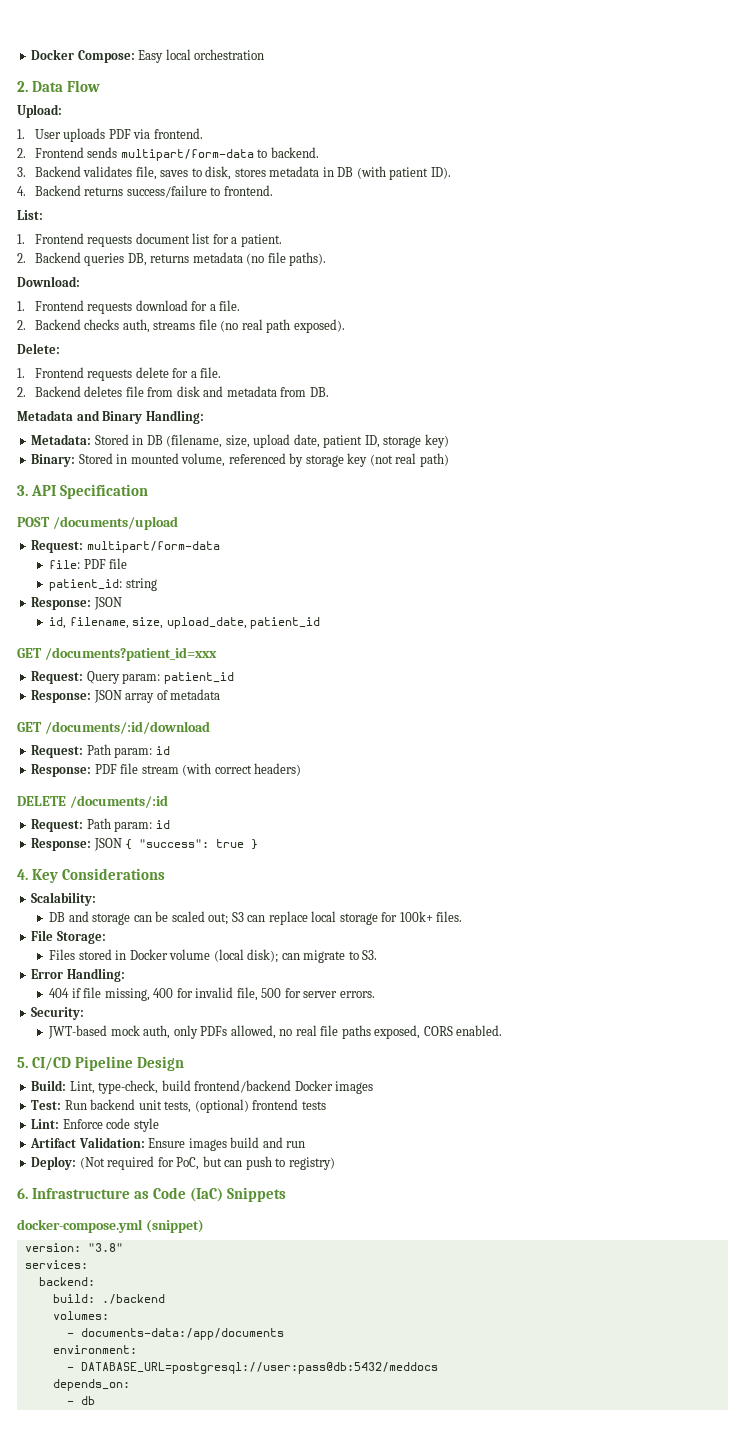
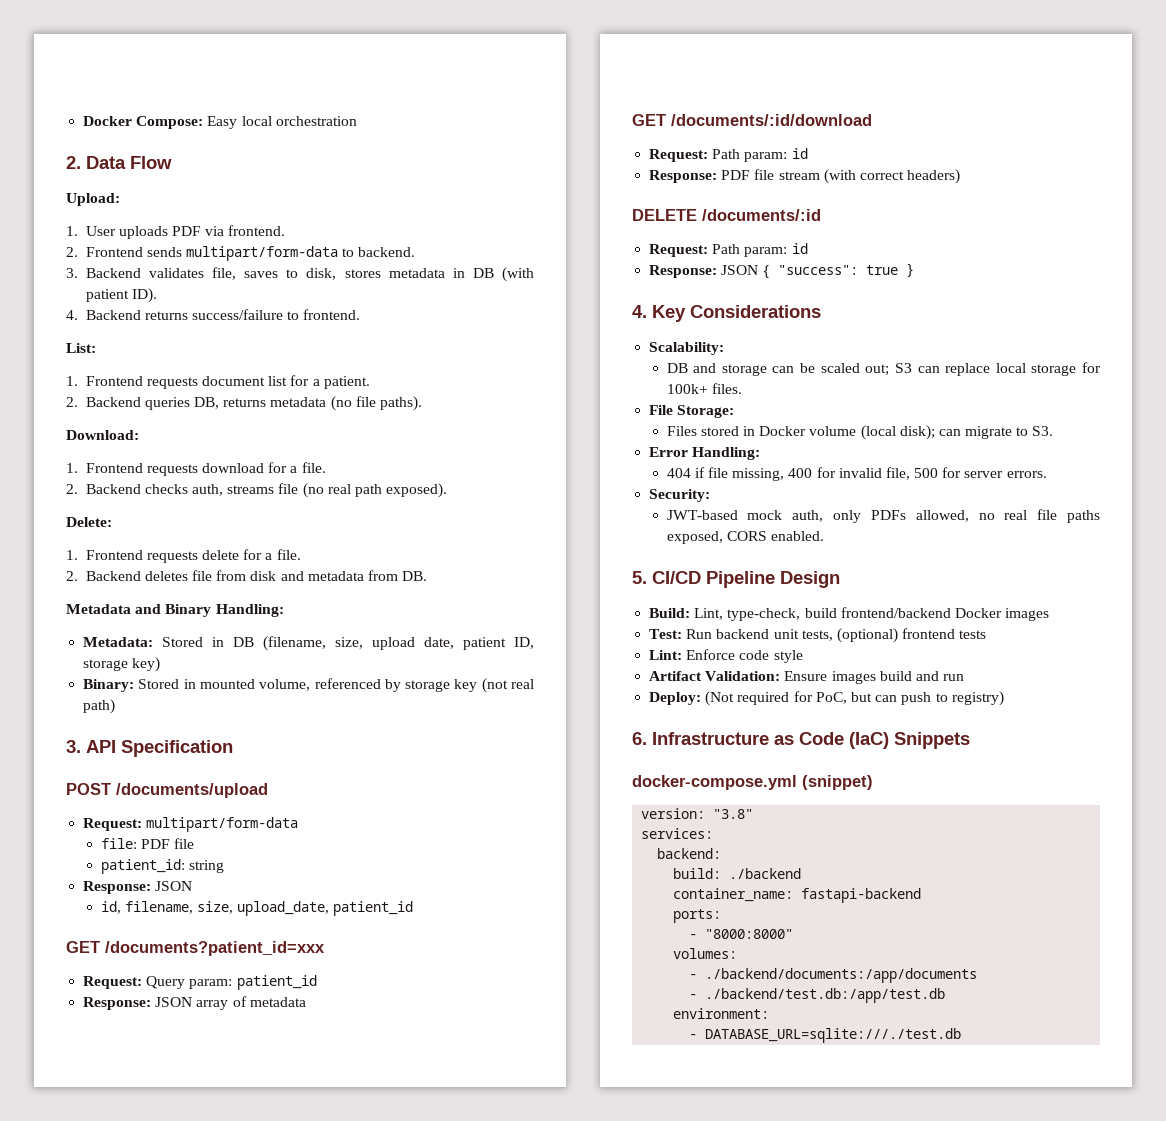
+ container_name: fastapi-backend
+ ports:
+ - "8000:8000"
- - documents-data:/app/documents
+ - ./backend/documents:/app/documents
+ - ./backend/test.db:/app/test.db
- - DATABASE_URL=postgresql://user:pass@db:5432/meddocs
- depends_on:
- - db
+ - DATABASE_URL=sqlite:///./test.db

